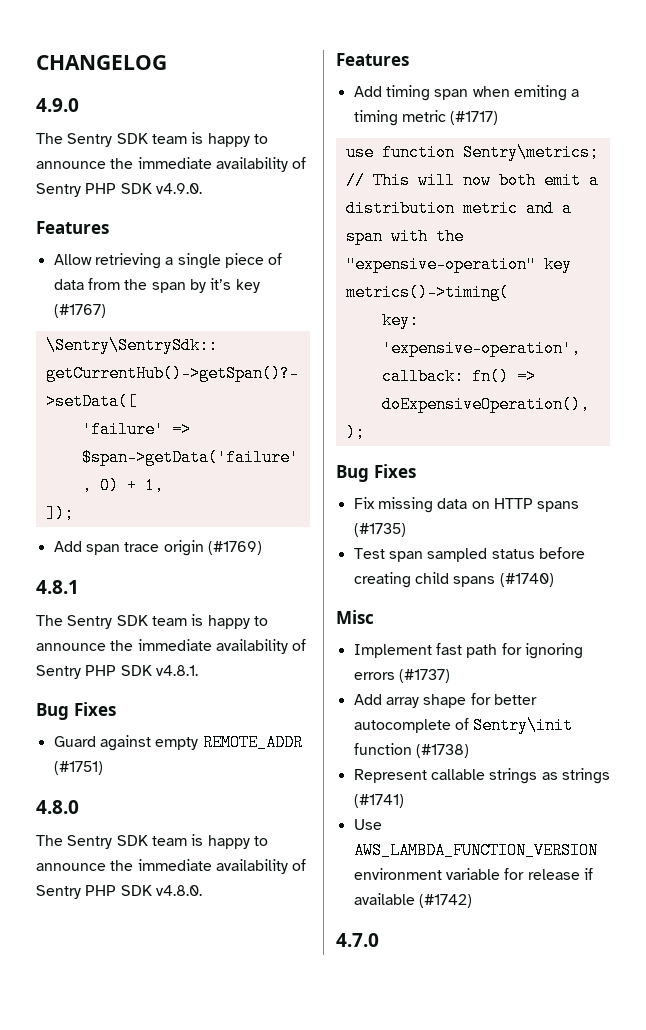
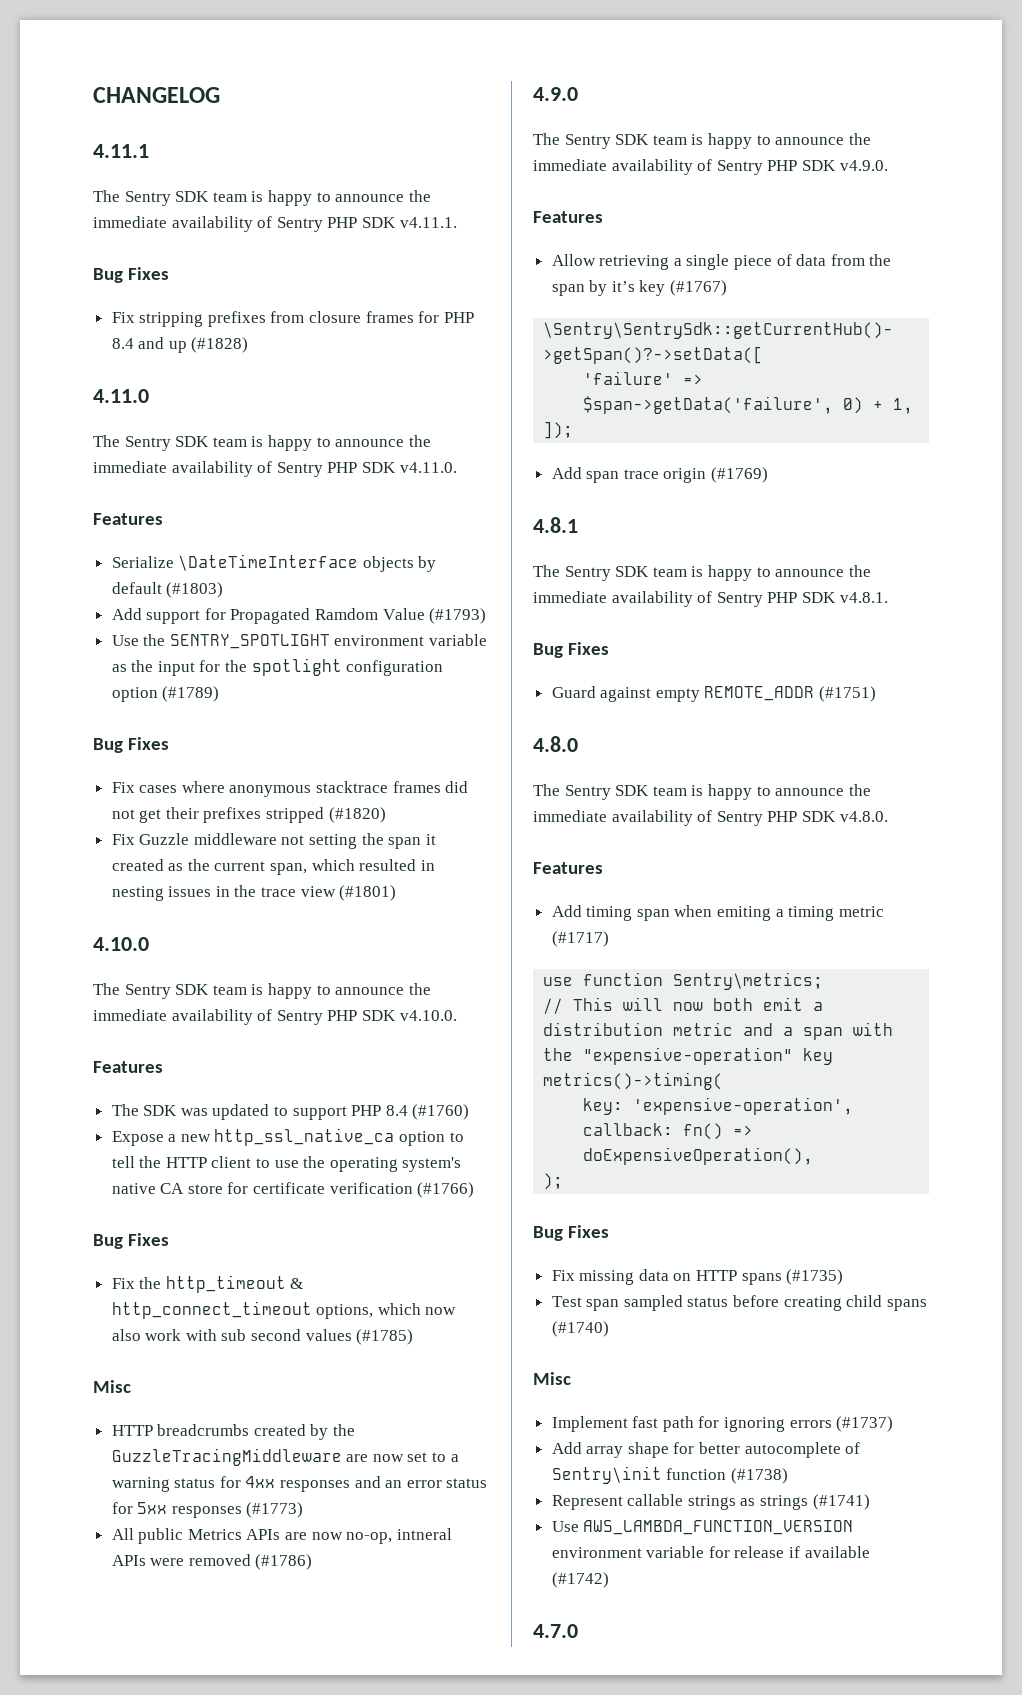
+ 4.11.1
+ The Sentry SDK team is happy to announce the immediate availability of Sentry PHP SDK v4.11.1.
+ Bug Fixes
+ Fix stripping prefixes from closure frames for PHP 8.4 and up (#1828)
+ 4.11.0
+ The Sentry SDK team is happy to announce the immediate availability of Sentry PHP SDK v4.11.0.
+ Features
+ Serialize \DateTimeInterface objects by default (#1803)
+ Add support for Propagated Ramdom Value (#1793)
+ Use the SENTRY_SPOTLIGHT environment variable as the input for the spotlight configuration option (#1789)
+ Bug Fixes
+ Fix cases where anonymous stacktrace frames did not get their prefixes stripped (#1820)
+ Fix Guzzle middleware not setting the span it created as the current span, which resulted in nesting issues in the trace view (#1801)
+ 4.10.0
+ The Sentry SDK team is happy to announce the immediate availability of Sentry PHP SDK v4.10.0.
+ Features
+ The SDK was updated to support PHP 8.4 (#1760)
+ Expose a new http_ssl_native_ca option to tell the HTTP client to use the operating system's native CA store for certificate verification (#1766)
+ Bug Fixes
+ Fix the http_timeout & http_connect_timeout options, which now also work with sub second values (#1785)
+ Misc
+ HTTP breadcrumbs created by the GuzzleTracingMiddleware are now set to a warning status for 4xx responses and an error status for 5xx responses (#1773)
+ All public Metrics APIs are now no-op, intneral APIs were removed (#1786)

